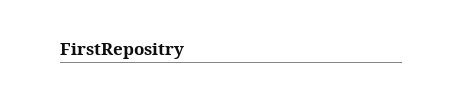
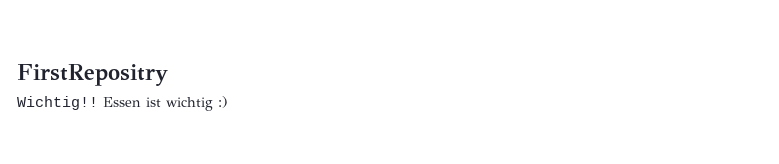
+ Wichtig!! Essen ist wichtig :)

